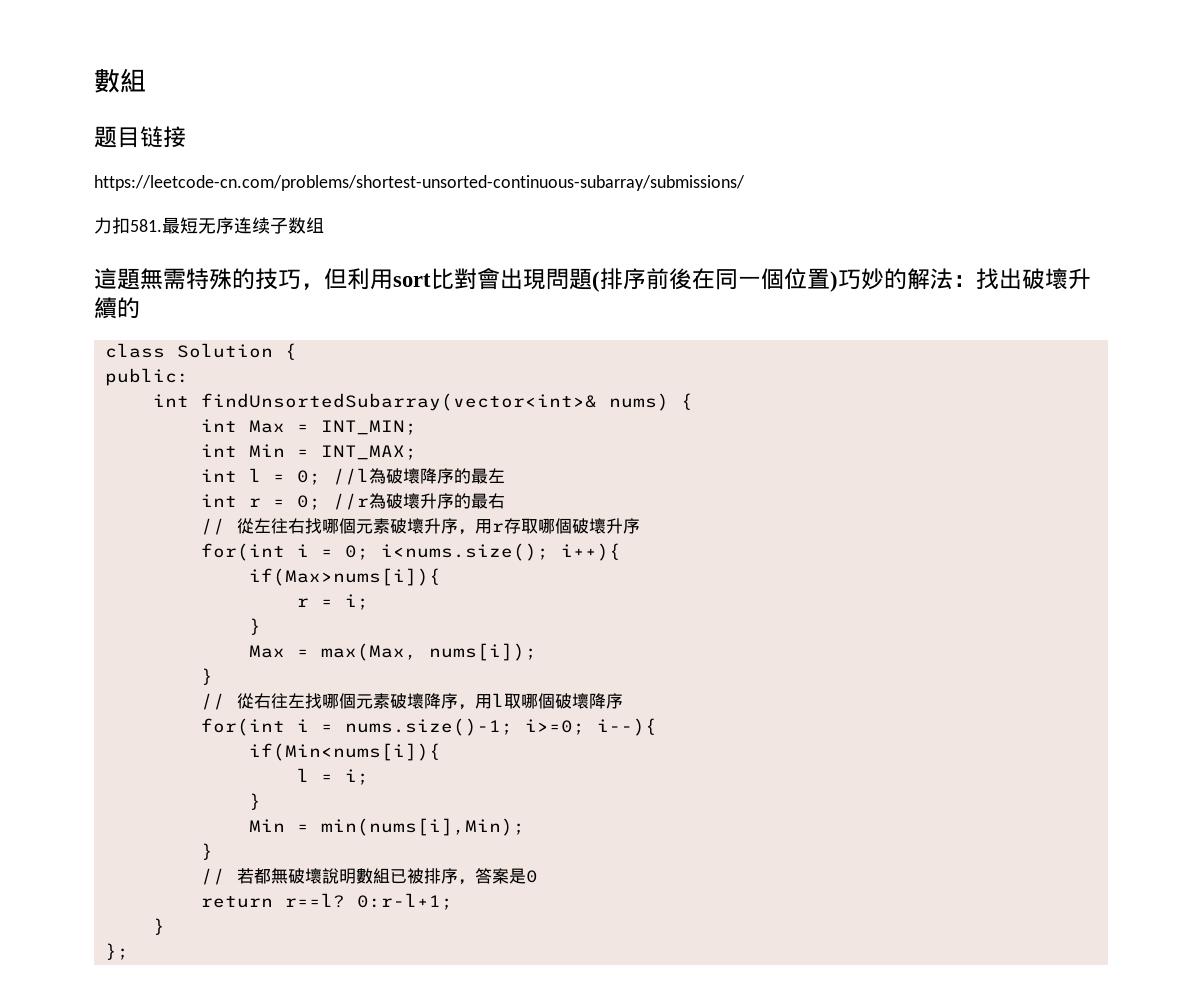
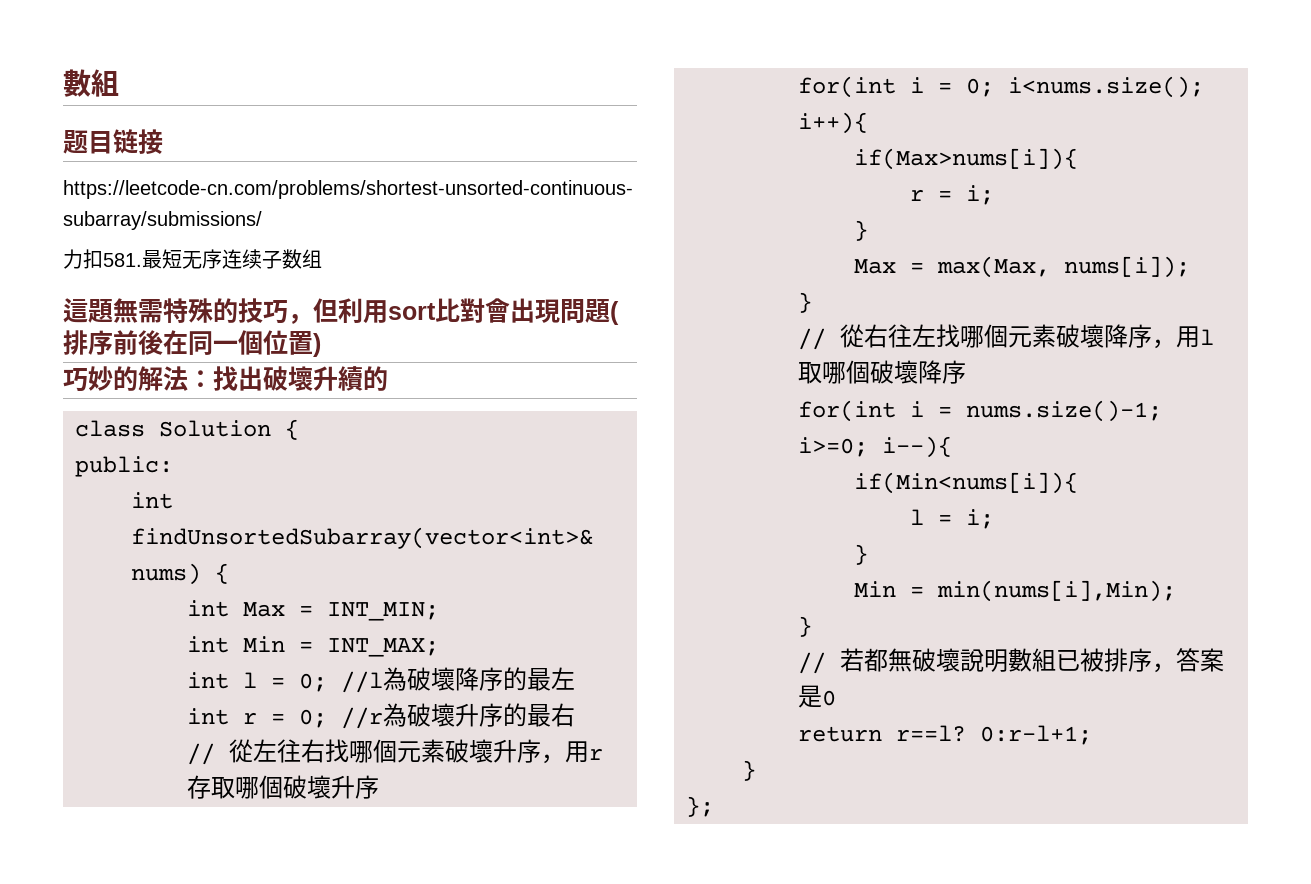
- 這題無需特殊的技巧，但利用sort比對會出現問題(排序前後在同一個位置)巧妙的解法：找出破壞升續的
+ 這題無需特殊的技巧，但利用sort比對會出現問題(排序前後在同一個位置)
+ 巧妙的解法：找出破壞升續的

